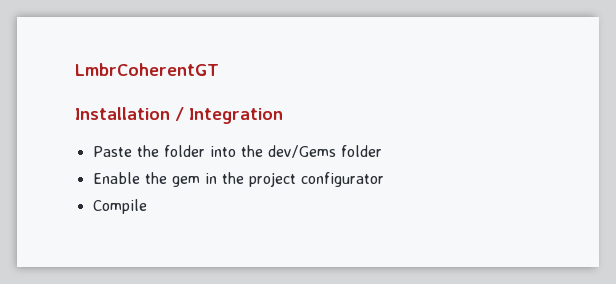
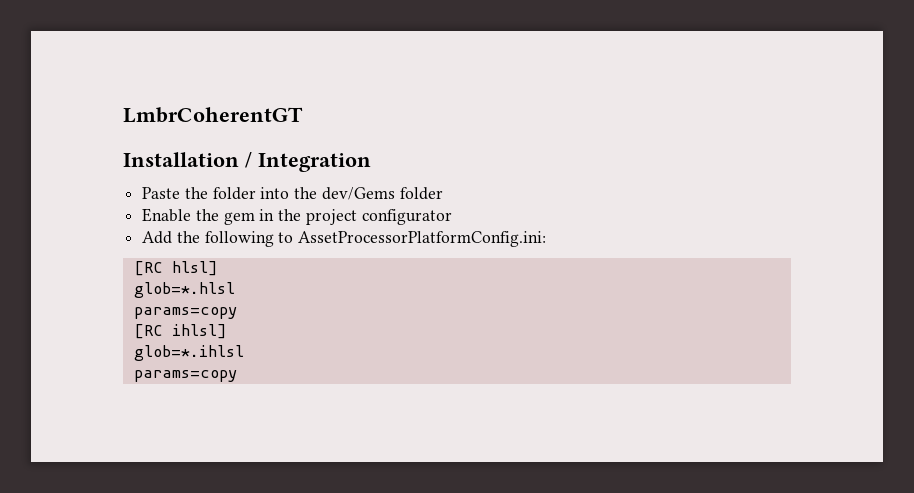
- Compile
+ Add the following to AssetProcessorPlatformConfig.ini:
+ [RC hlsl]
+ glob=*.hlsl
+ params=copy
+ [RC ihlsl]
+ glob=*.ihlsl
+ params=copy

